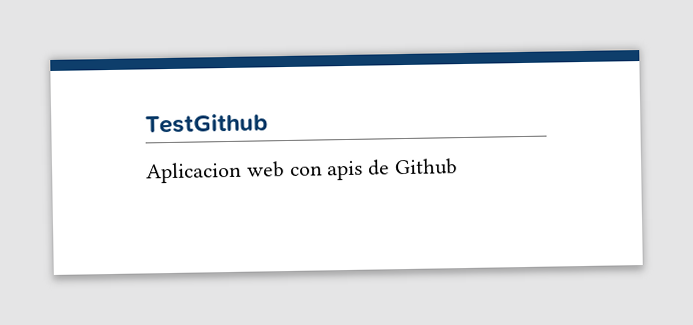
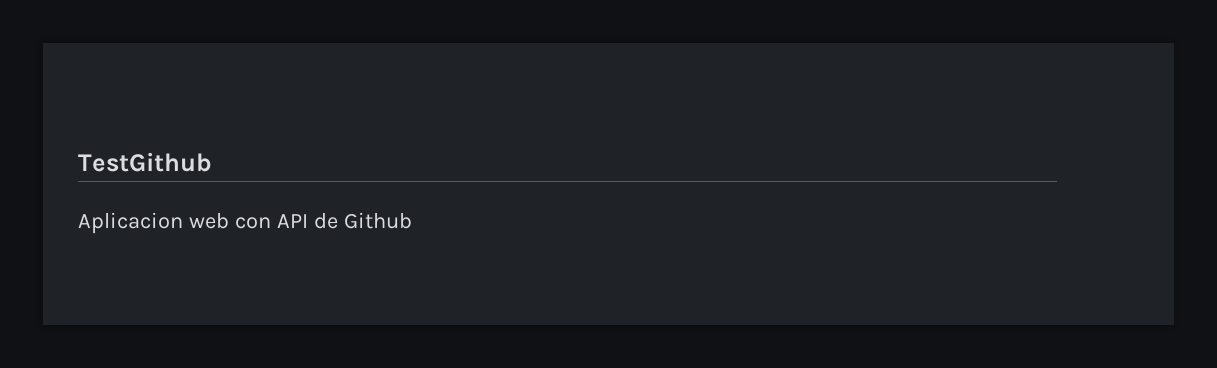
- Aplicacion web con apis de Github
+ Aplicacion web con API de Github

